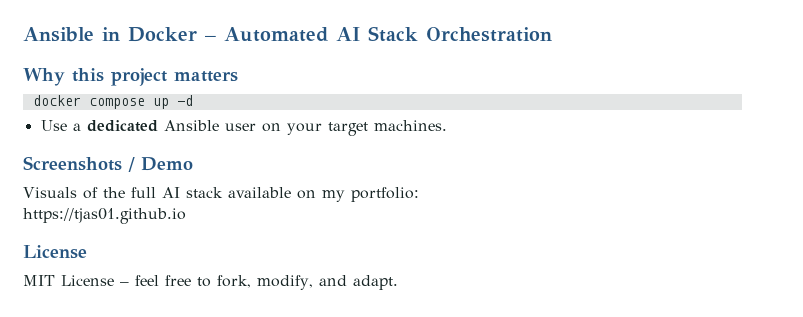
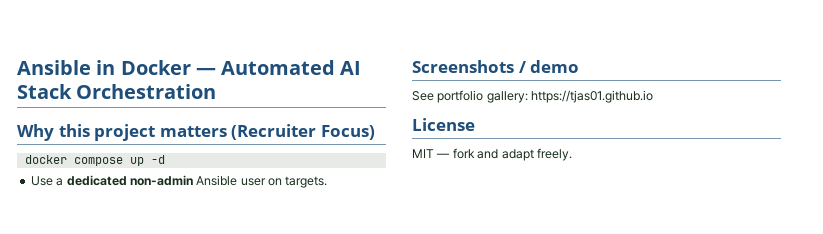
- Ansible in Docker – Automated AI Stack Orchestration
+ Ansible in Docker — Automated AI Stack Orchestration
- Why this project matters
+ Why this project matters (Recruiter Focus)
- Use a dedicated Ansible user on your target machines.
+ Use a dedicated non‑admin Ansible user on targets.
- Screenshots / Demo
- Visuals of the full AI stack available on my portfolio:
- https://tjas01.github.io
+ Screenshots / demo
+ See portfolio gallery: https://tjas01.github.io
  License
- MIT License – feel free to fork, modify, and adapt.
+ MIT — fork and adapt freely.

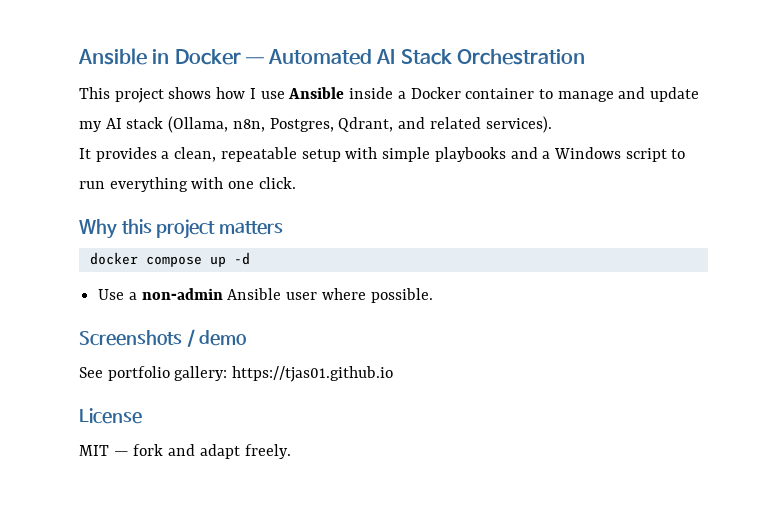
+ This project shows how I use Ansible inside a Docker container to manage and update my AI stack (Ollama, n8n, Postgres, Qdrant, and related services).
+ It provides a clean, repeatable setup with simple playbooks and a Windows script to run everything with one click.
- Why this project matters (Recruiter Focus)
+ Why this project matters
- Use a dedicated non‑admin Ansible user on targets.
+ Use a non‑admin Ansible user where possible.

